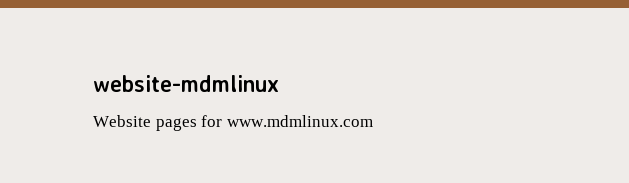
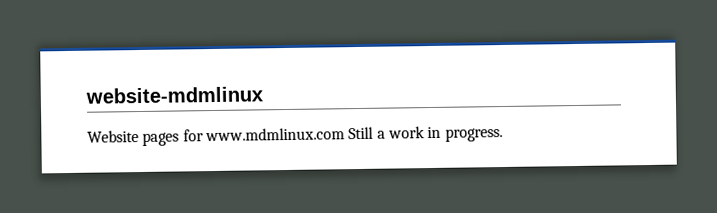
- Website pages for www.mdmlinux.com
+ Website pages for www.mdmlinux.com Still a work in progress.

